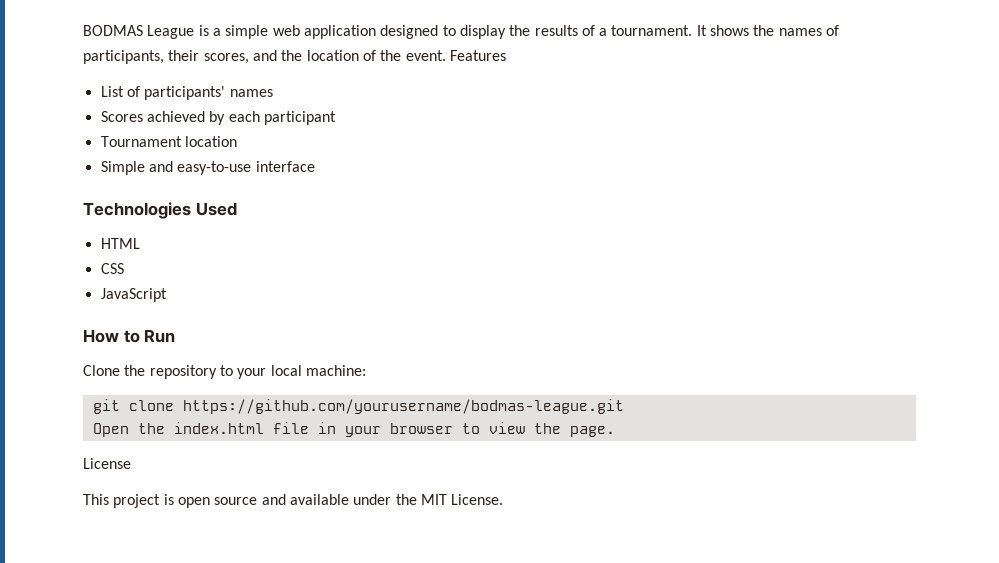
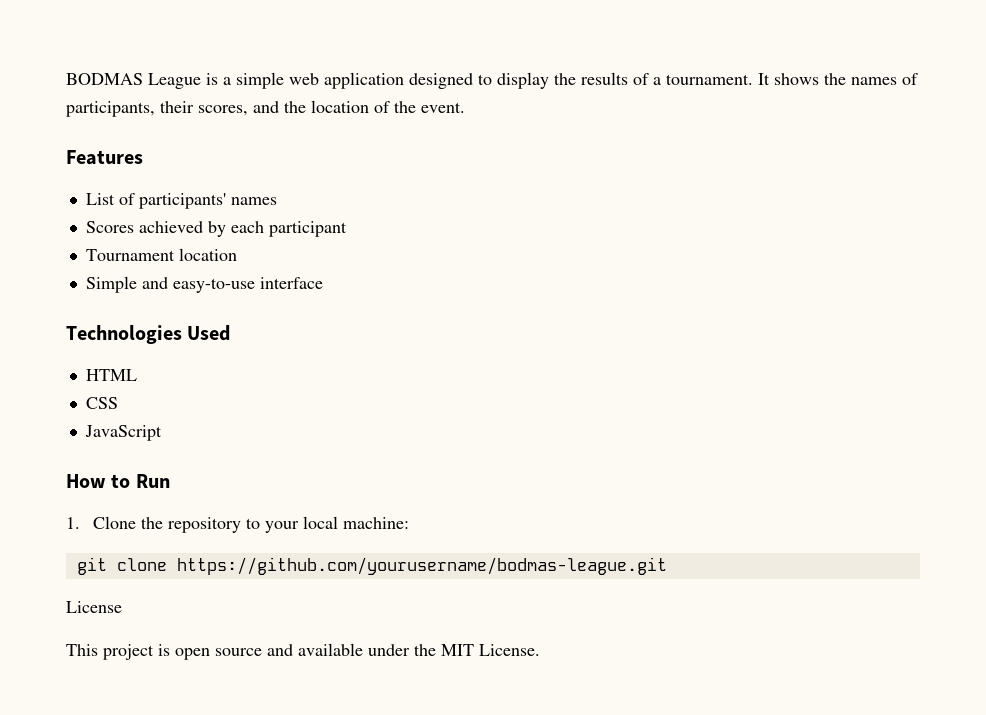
- It shows the names of participants, their scores, and the location of the event. Features
+ It shows the names of participants, their scores, and the location of the event.
+ Features
- Clone the repository to your local machine:
+ 1. Clone the repository to your local machine:
- Open the index.html file in your browser to view the page.

